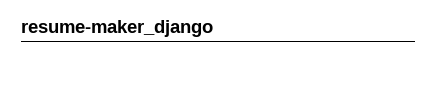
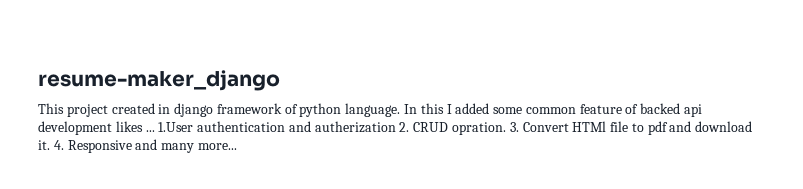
+ This project created in django framework of python language. In this I added some common feature of backed api development likes ... 1.User authentication and autherization 2. CRUD opration. 3. Convert HTMl file to pdf and download it. 4. Responsive and many more...

